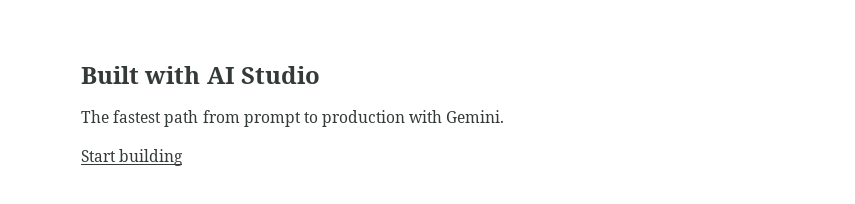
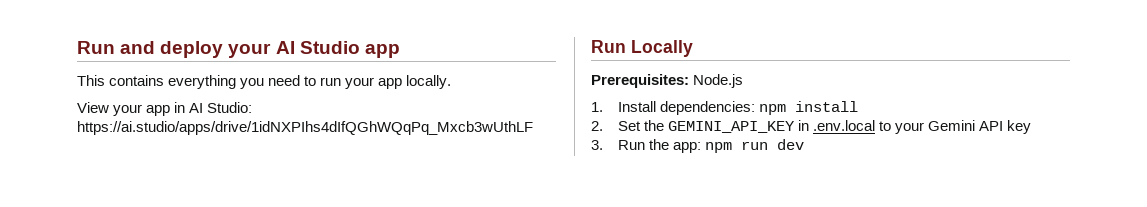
- Built with AI Studio
- The fastest path from prompt to production with Gemini.
- Start building
+ Run and deploy your AI Studio app
+ This contains everything you need to run your app locally.
+ View your app in AI Studio: https://ai.studio/apps/drive/1idNXPIhs4dIfQGhWQqPq_Mxcb3wUthLF
+ Run Locally
+ Prerequisites: Node.js
+ 1. Install dependencies: npm install
+ 2. Set the GEMINI_API_KEY in .env.local to your Gemini API key
+ 3. Run the app: npm run dev

